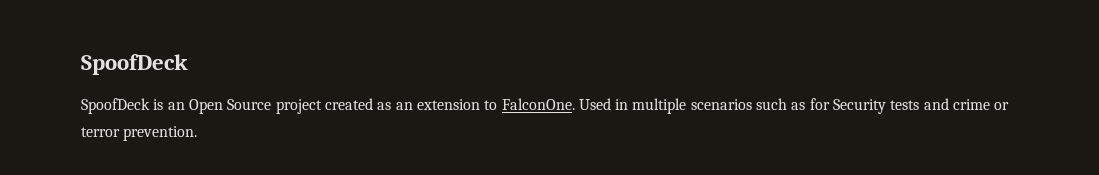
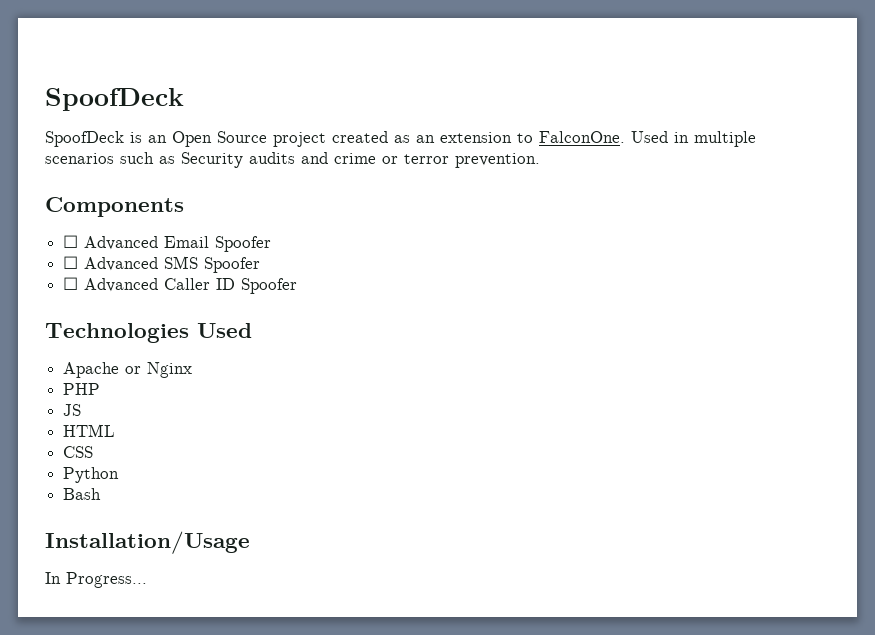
- Used in multiple scenarios such as for Security tests and crime or terror prevention.
+ Used in multiple scenarios such as Security audits and crime or terror prevention.
+ Components
+ ☐ Advanced Email Spoofer
+ ☐ Advanced SMS Spoofer
+ ☐ Advanced Caller ID Spoofer
+ Technologies Used
+ Apache or Nginx
+ PHP
+ JS
+ HTML
+ CSS
+ Python
+ Bash
+ Installation/Usage
+ In Progress...

